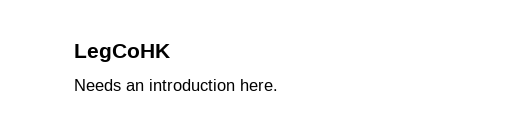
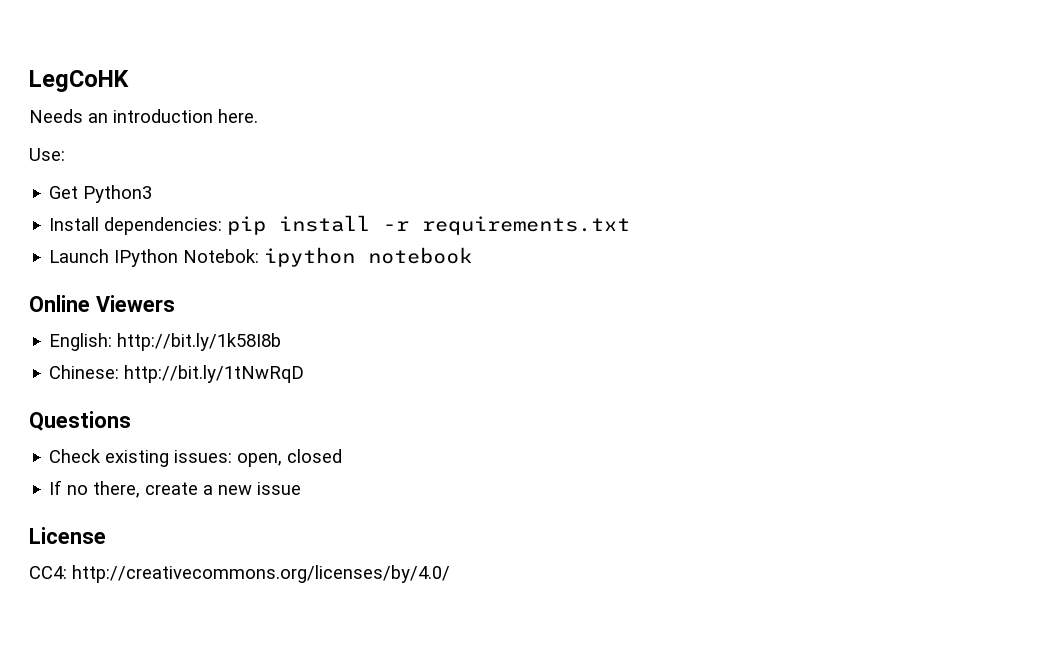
+ Use:
+ Get Python3
+ Install dependencies: pip install -r requirements.txt
+ Launch IPython Notebok: ipython notebook
+ Online Viewers
+ English: http://bit.ly/1k58I8b
+ Chinese: http://bit.ly/1tNwRqD
+ Questions
+ Check existing issues: open, closed
+ If no there, create a new issue
+ License
+ CC4: http://creativecommons.org/licenses/by/4.0/

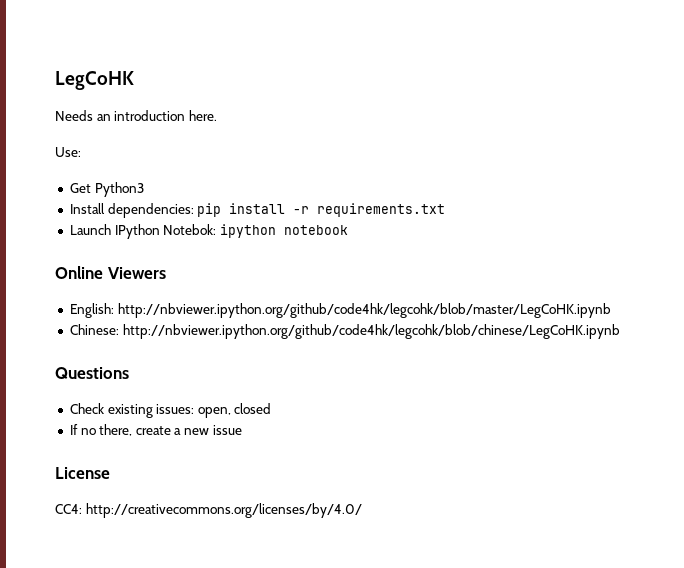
- English: http://bit.ly/1k58I8b
+ English: http://nbviewer.ipython.org/github/code4hk/legcohk/blob/master/LegCoHK.ipynb
- Chinese: http://bit.ly/1tNwRqD
+ Chinese: http://nbviewer.ipython.org/github/code4hk/legcohk/blob/chinese/LegCoHK.ipynb

